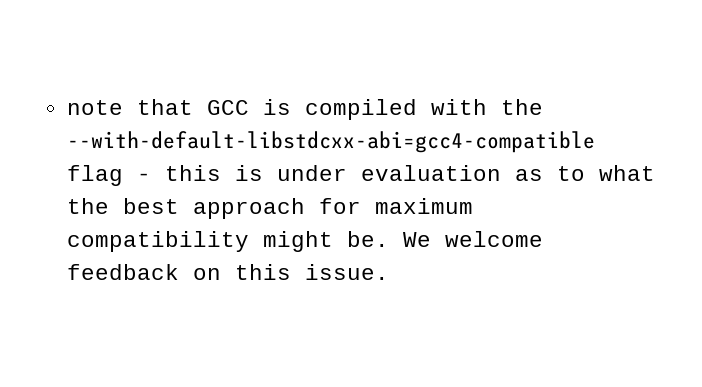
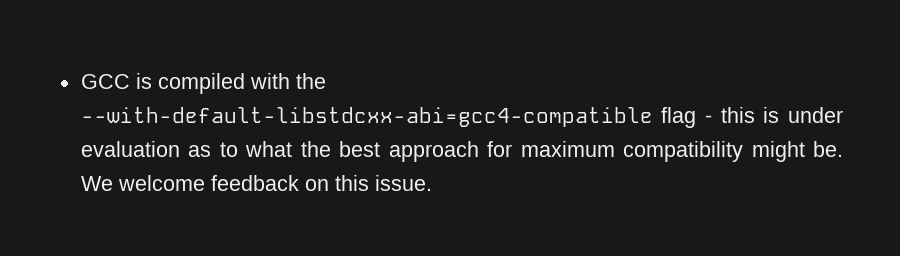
- note that GCC is compiled with the --with-default-libstdcxx-abi=gcc4-compatible flag - this is under evaluation as to what the best approach for maximum compatibility might be.
+ GCC is compiled with the --with-default-libstdcxx-abi=gcc4-compatible flag - this is under evaluation as to what the best approach for maximum compatibility might be.

